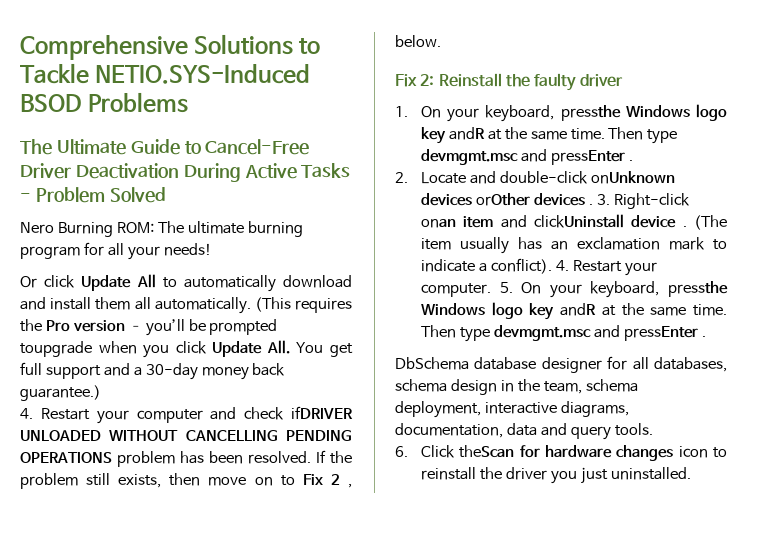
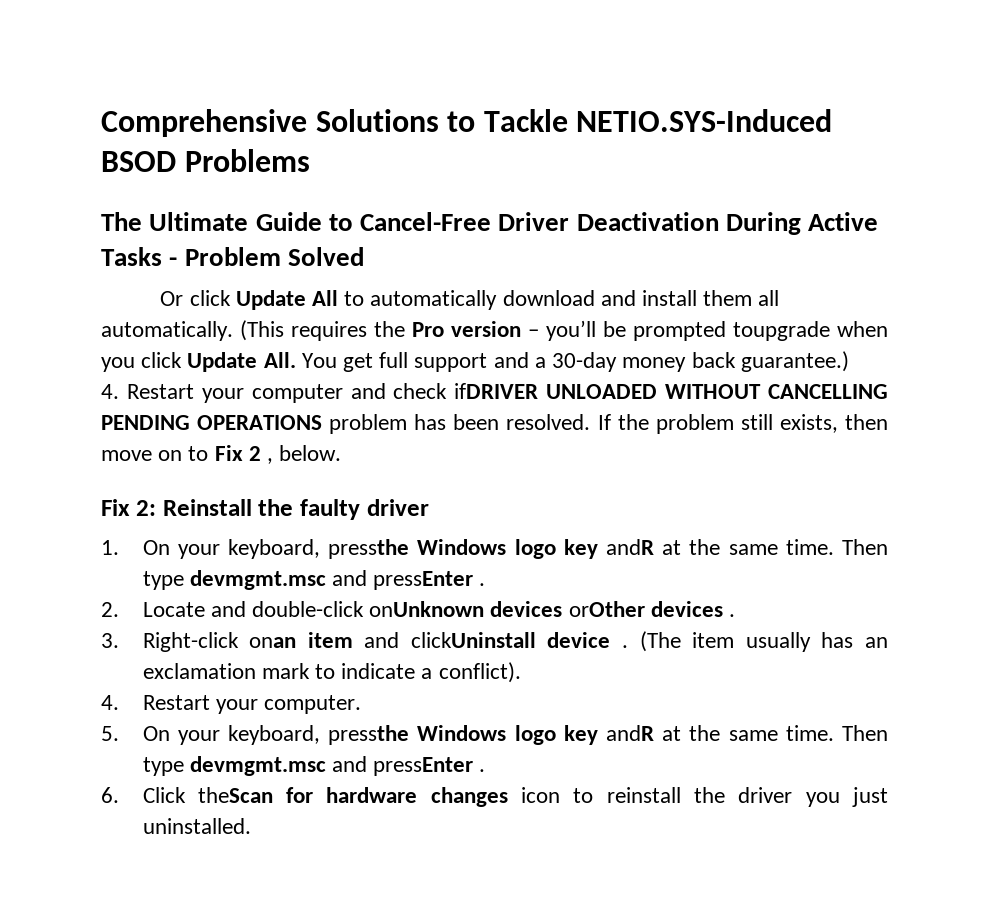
- Nero Burning ROM: The ultimate burning program for all your needs!
- 2. Locate and double-click onUnknown devices orOther devices . 3. Right-click onan item and clickUninstall device .
+ 2. Locate and double-click onUnknown devices orOther devices .
+ 3. Right-click onan item and clickUninstall device .
- (The item usually has an exclamation mark to indicate a conflict). 4. Restart your computer. 5. On your keyboard, pressthe Windows logo key andR at the same time.
+ (The item usually has an exclamation mark to indicate a conflict).
+ 4. Restart your computer.
+ 5. On your keyboard, pressthe Windows logo key andR at the same time.
- DbSchema database designer for all databases, schema design in the team, schema deployment, interactive diagrams, documentation, data and query tools.

